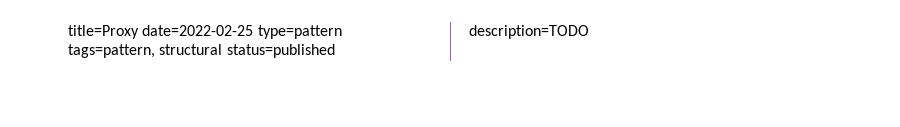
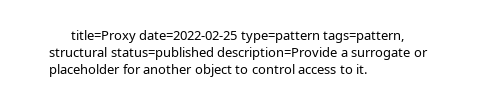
- title=Proxy date=2022-02-25 type=pattern tags=pattern, structural status=published description=TODO
+ title=Proxy date=2022-02-25 type=pattern tags=pattern, structural status=published description=Provide a surrogate or placeholder for another object to control access to it.

